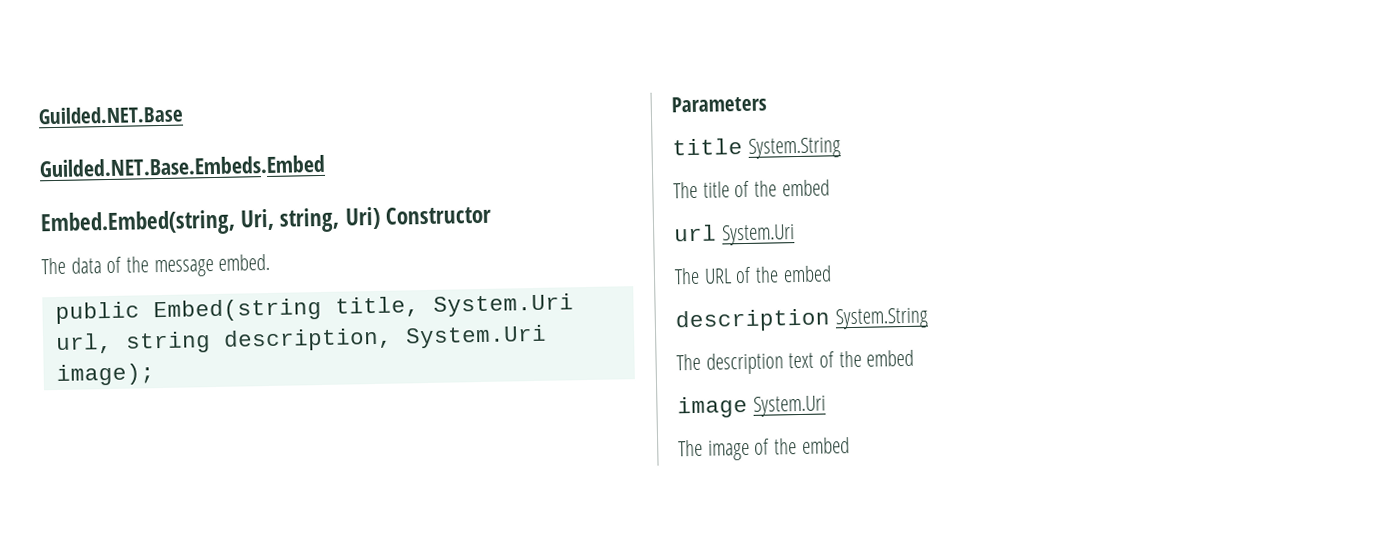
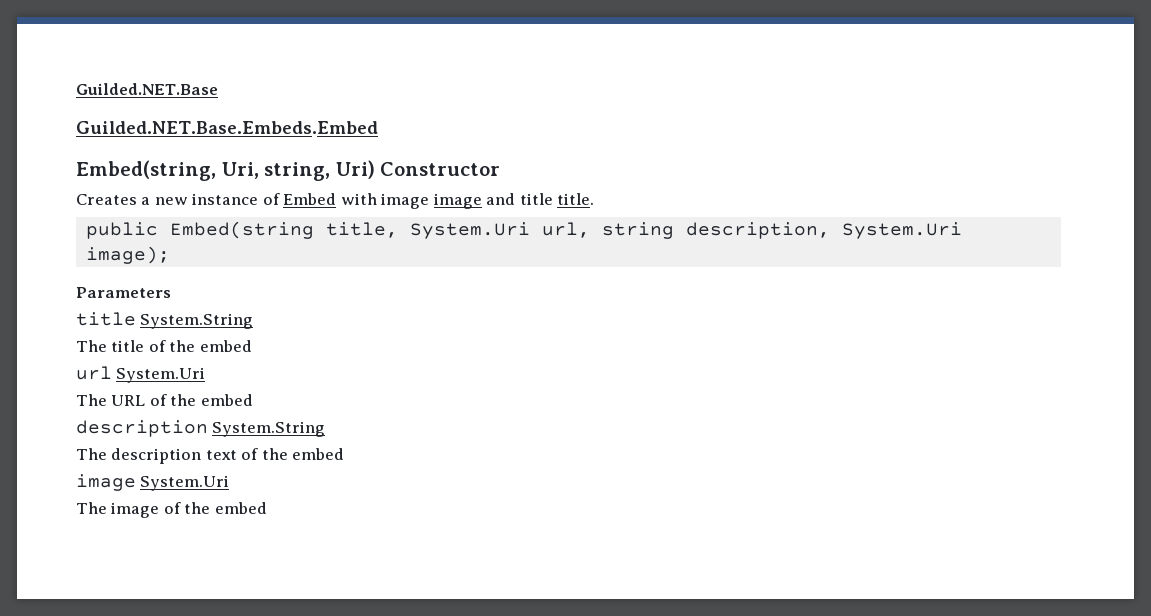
- Embed.Embed(string, Uri, string, Uri) Constructor
+ Embed(string, Uri, string, Uri) Constructor
- The data of the message embed.
+ Creates a new instance of Embed with image image and title title.

